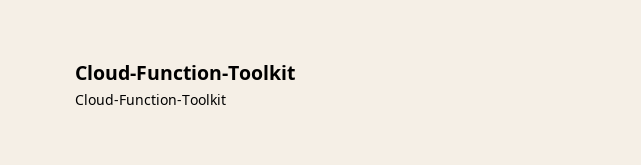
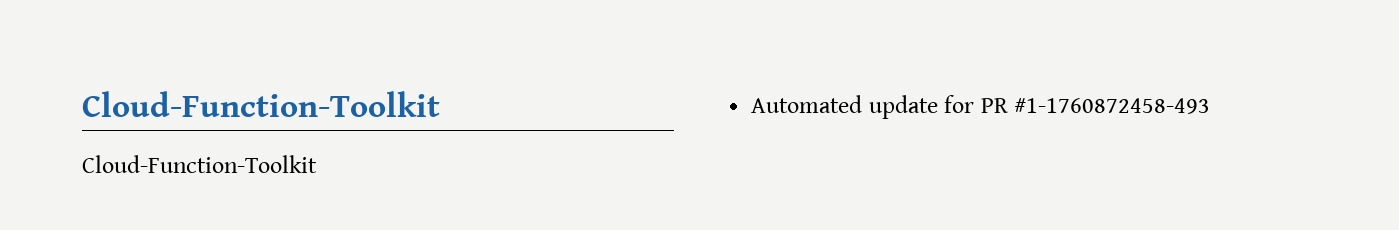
+ Automated update for PR #1-1760872458-493

